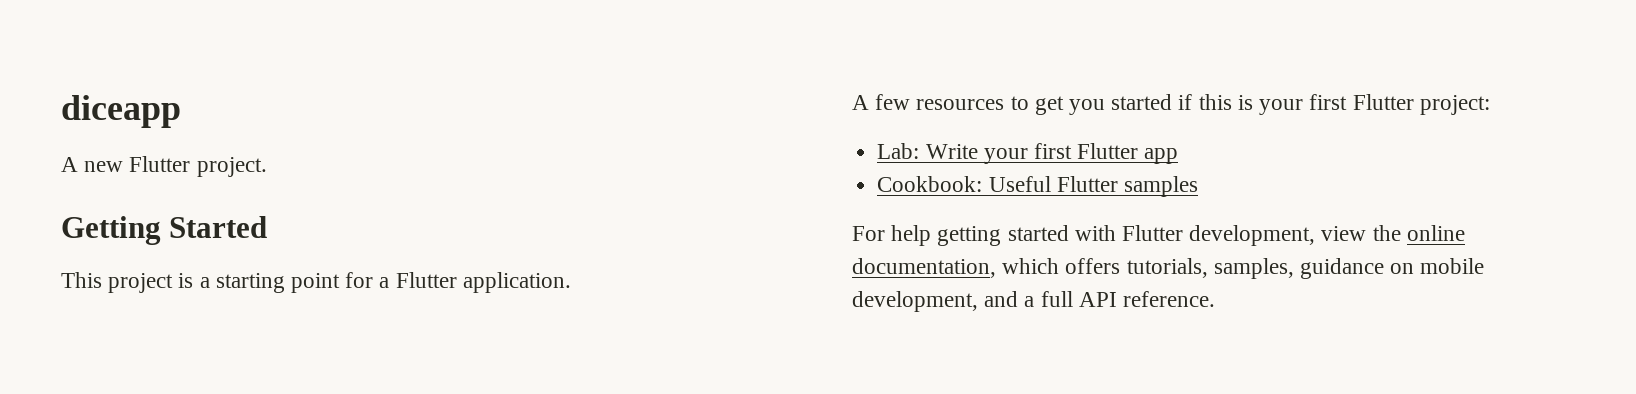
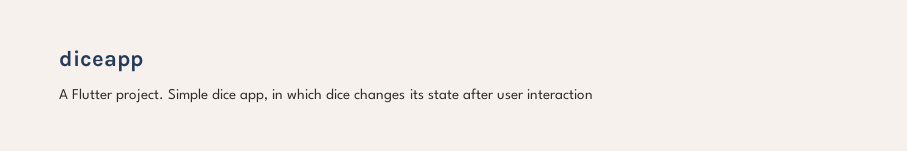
- A new Flutter project.
- Getting Started
- This project is a starting point for a Flutter application.
- A few resources to get you started if this is your first Flutter project:
- Lab: Write your first Flutter app
- Cookbook: Useful Flutter samples
- For help getting started with Flutter development, view the online documentation, which offers tutorials, samples, guidance on mobile development, and a full API reference.
+ A Flutter project. Simple dice app, in which dice changes its state after user interaction

